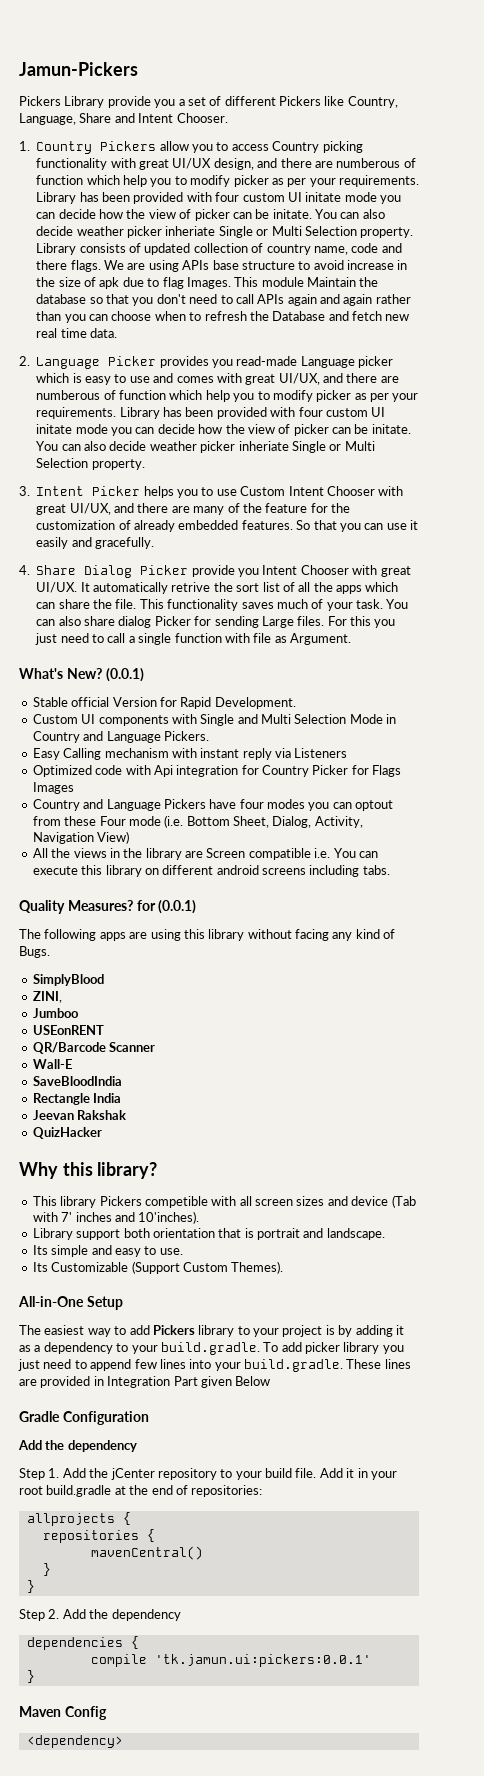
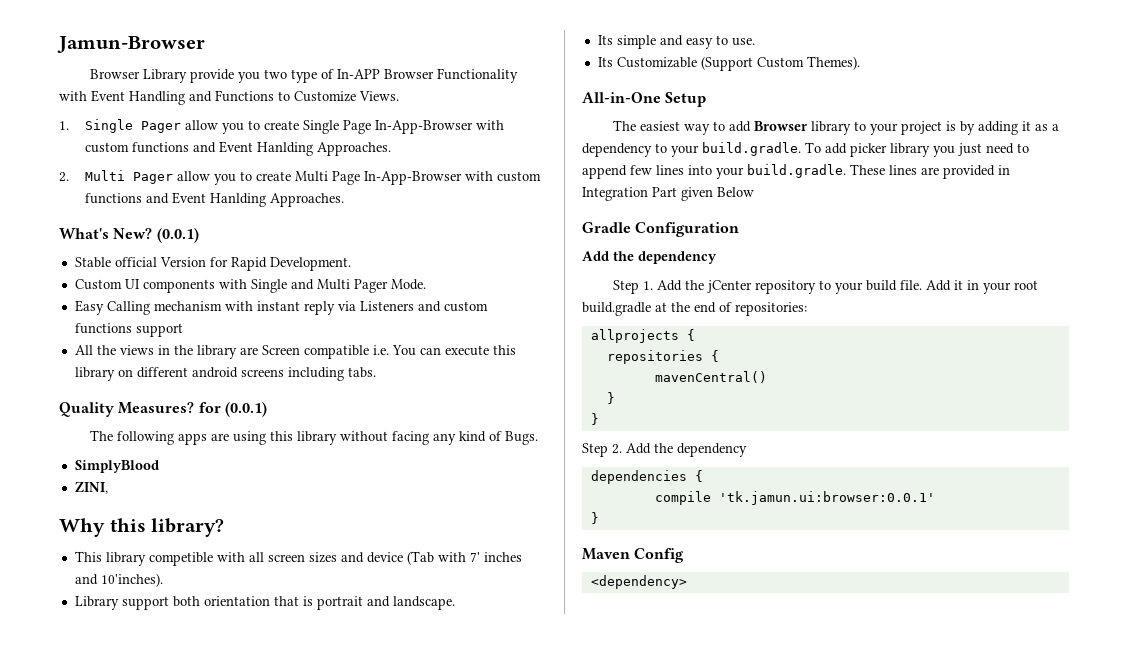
- Jamun-Pickers
- Pickers Library provide you a set of different Pickers like Country, Language, Share and Intent Chooser.
- 1. Country Pickers allow you to access Country picking functionality with great UI/UX design, and there are numberous of function which help you to modify picker as per your requirements. Library has been provided with four custom UI initate mode you can decide how the view of picker can be initate. You can also decide weather picker inheriate Single or Multi Selection property. Library consists of updated collection of country name, code and there flags. We are using APIs base structure to avoid increase in the size of apk due to flag Images. This module Maintain the database so that you don't need to call APIs again and again rather than you can choose when to refresh the Database and fetch new real time data.
- 2. Language Picker provides you read-made Language picker which is easy to use and comes with great UI/UX, and there are numberous of function which help you to modify picker as per your requirements. Library has been provided with four custom UI initate mode you can decide how the view of picker can be initate. You can also decide weather picker inheriate Single or Multi Selection property.
- 3. Intent Picker helps you to use Custom Intent Chooser with great UI/UX, and there are many of the feature for the customization of already embedded features. So that you can use it easily and gracefully.
- 4. Share Dialog Picker provide you Intent Chooser with great UI/UX. It automatically retrive the sort list of all the apps which can share the file. This functionality saves much of your task. You can also share dialog Picker for sending Large files. For this you just need to call a single function with file as Argument.
+ Jamun-Browser
+ Browser Library provide you two type of In-APP Browser Functionality with Event Handling and Functions to Customize Views.
+ 1. Single Pager allow you to create Single Page In-App-Browser with custom functions and Event Hanlding Approaches.
+ 2. Multi Pager allow you to create Multi Page In-App-Browser with custom functions and Event Hanlding Approaches.
- Custom UI components with Single and Multi Selection Mode in Country and Language Pickers.
+ Custom UI components with Single and Multi Pager Mode.
- Easy Calling mechanism with instant reply via Listeners
- Optimized code with Api integration for Country Picker for Flags Images
- Country and Language Pickers have four modes you can optout from these Four mode (i.e. Bottom Sheet, Dialog, Activity, Navigation View)
+ Easy Calling mechanism with instant reply via Listeners and custom functions support
- Jumboo
- USEonRENT
- QR/Barcode Scanner
- Wall-E
- SaveBloodIndia
- Rectangle India
- Jeevan Rakshak
- QuizHacker
- This library Pickers competible with all screen sizes and device (Tab with 7' inches and 10'inches).
+ This library competible with all screen sizes and device (Tab with 7' inches and 10'inches).
- The easiest way to add Pickers library to your project is by adding it as a dependency to your build.gradle. To add picker library you just need to append few lines into your build.gradle. These lines are provided in Integration Part given Below
+ The easiest way to add Browser library to your project is by adding it as a dependency to your build.gradle. To add picker library you just need to append few lines into your build.gradle. These lines are provided in Integration Part given Below
- compile 'tk.jamun.ui:pickers:0.0.1'
+ compile 'tk.jamun.ui:browser:0.0.1'

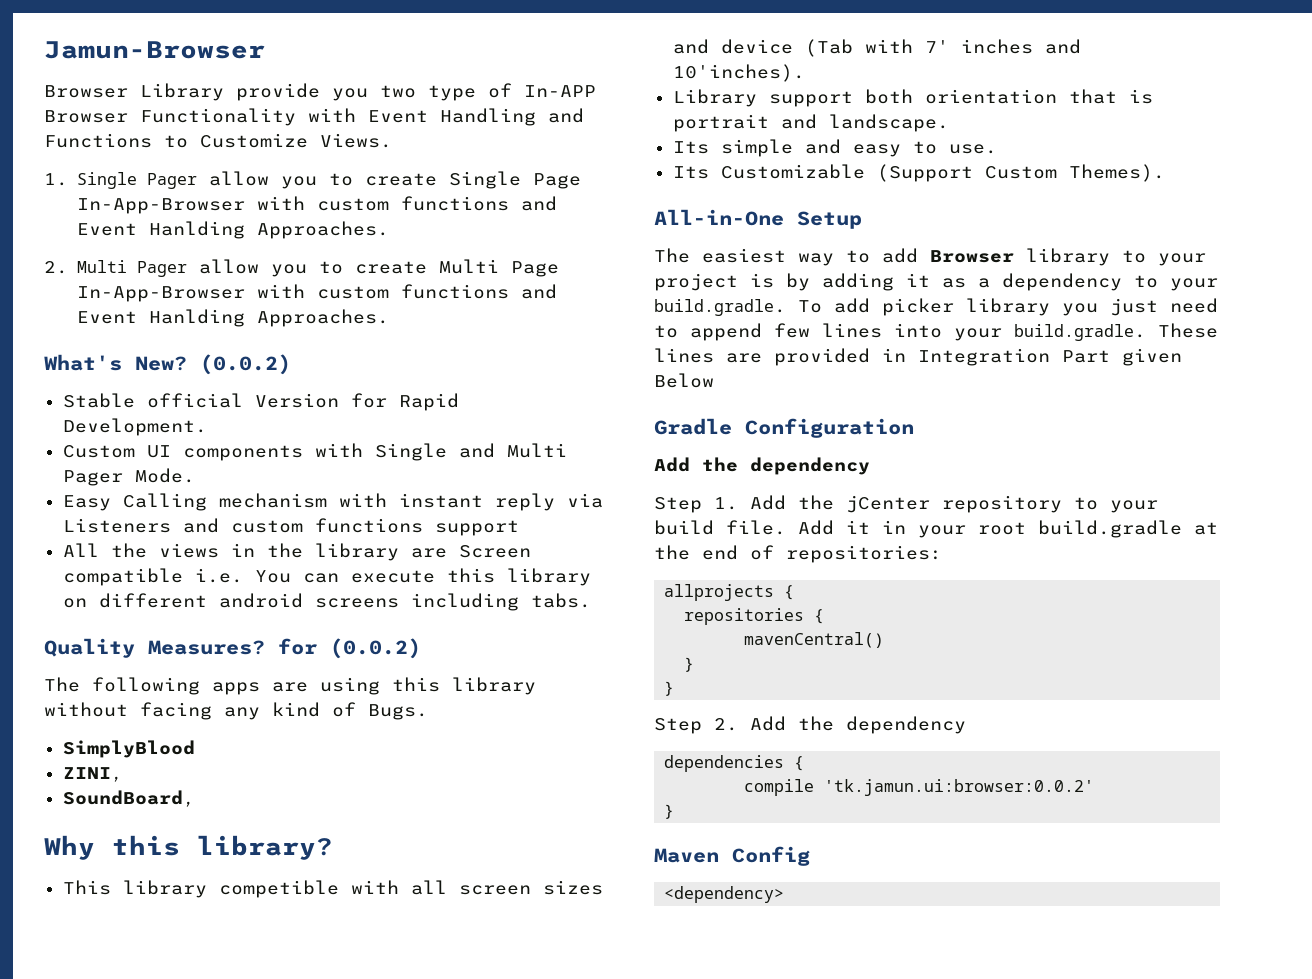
- What's New? (0.0.1)
+ What's New? (0.0.2)
- Quality Measures? for (0.0.1)
+ Quality Measures? for (0.0.2)
+ SoundBoard,
- compile 'tk.jamun.ui:browser:0.0.1'
+ compile 'tk.jamun.ui:browser:0.0.2'

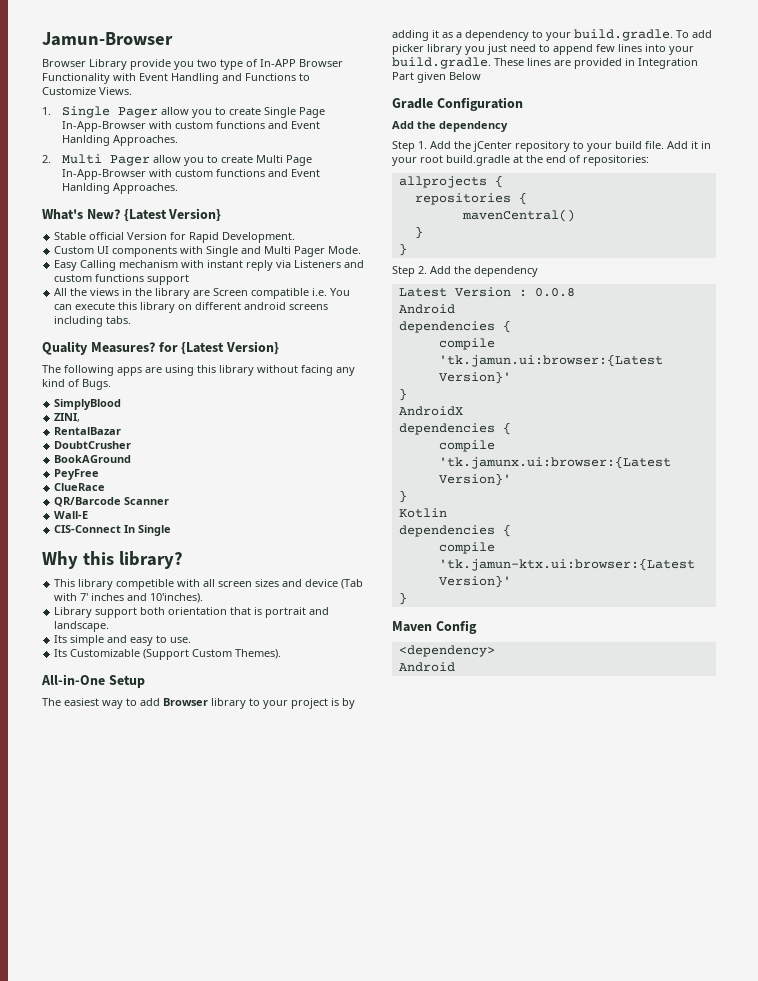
- What's New? (0.0.2)
+ What's New? {Latest Version}
- Quality Measures? for (0.0.2)
+ Quality Measures? for {Latest Version}
- SoundBoard,
+ RentalBazar
+ DoubtCrusher
+ BookAGround
+ PeyFree
+ ClueRace
+ QR/Barcode Scanner
+ Wall-E
+ CIS-Connect In Single
+ Latest Version : 0.0.8
+ Android
  dependencies {
- compile 'tk.jamun.ui:browser:0.0.2'
+ compile 'tk.jamun.ui:browser:{Latest Version}'
+ }
+ AndroidX
+ dependencies {
+ compile 'tk.jamunx.ui:browser:{Latest Version}'
+ }
+ Kotlin
+ dependencies {
+ compile 'tk.jamun-ktx.ui:browser:{Latest Version}'
  <dependency>
+ Android

